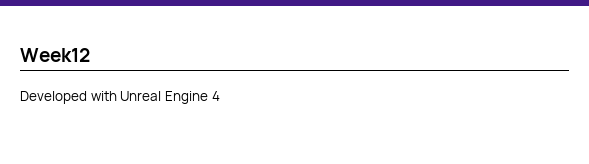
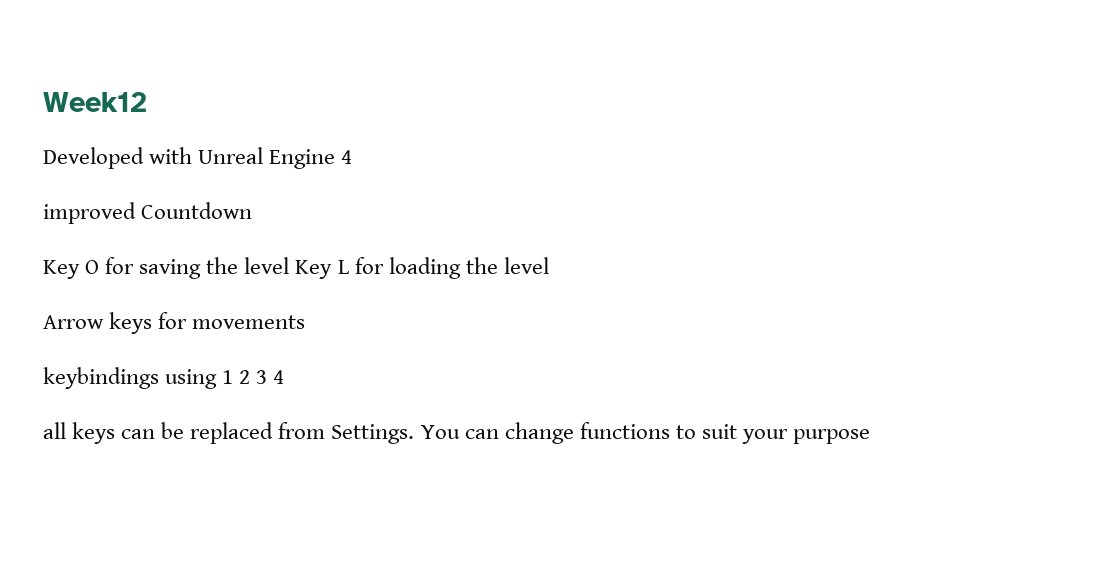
+ improved Countdown
+ Key O for saving the level Key L for loading the level
+ Arrow keys for movements
+ keybindings using 1 2 3 4
+ all keys can be replaced from Settings. You can change functions to suit your purpose

